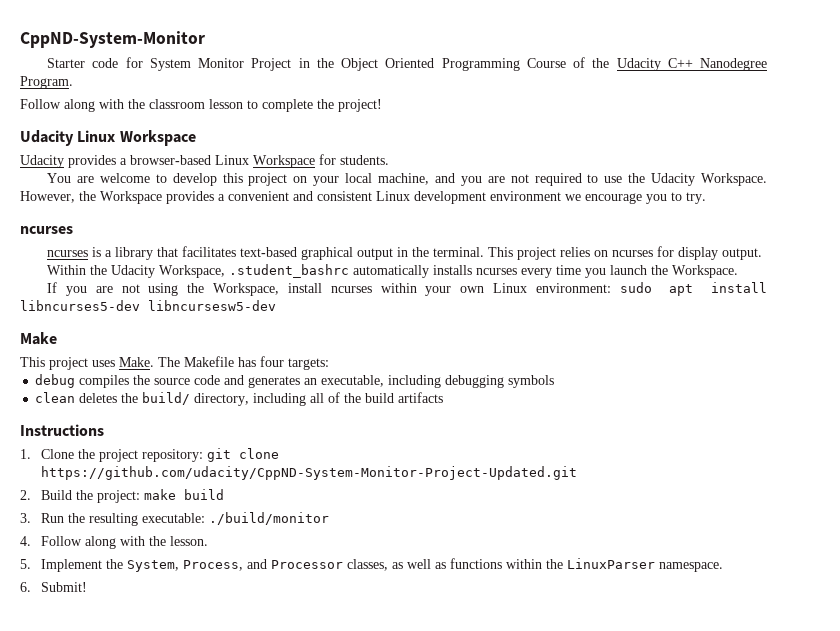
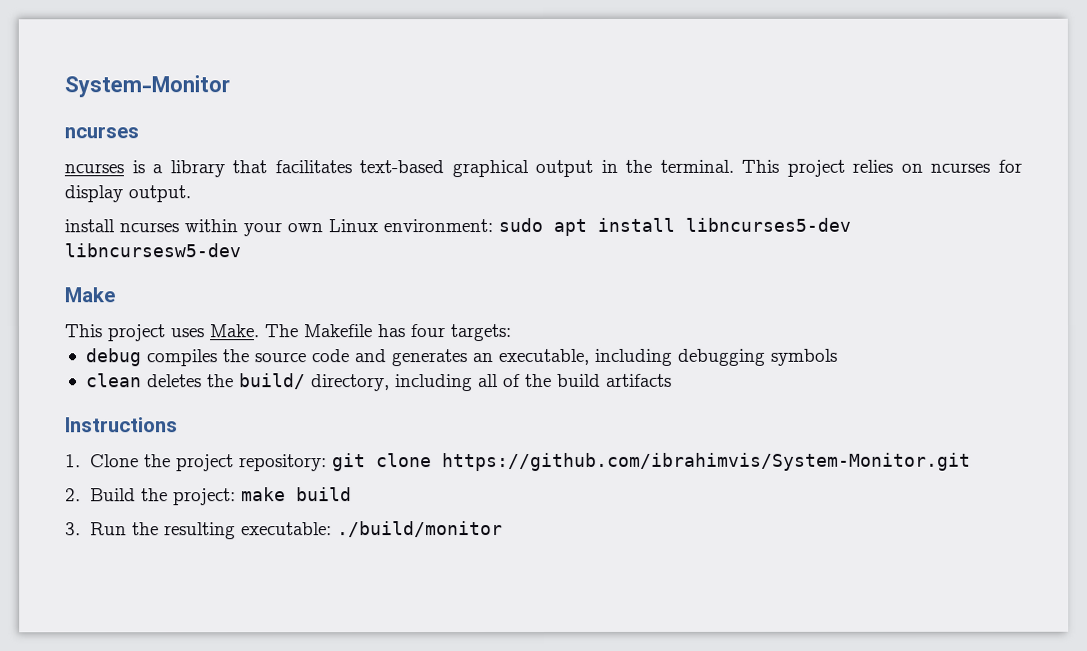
- CppND-System-Monitor
- Starter code for System Monitor Project in the Object Oriented Programming Course of the Udacity C++ Nanodegree Program.
- Follow along with the classroom lesson to complete the project!
- Udacity Linux Workspace
- Udacity provides a browser-based Linux Workspace for students.
- You are welcome to develop this project on your local machine, and you are not required to use the Udacity Workspace. However, the Workspace provides a convenient and consistent Linux development environment we encourage you to try.
+ System-Monitor
- Within the Udacity Workspace, .student_bashrc automatically installs ncurses every time you launch the Workspace.
- If you are not using the Workspace, install ncurses within your own Linux environment: sudo apt install libncurses5-dev libncursesw5-dev
+ install ncurses within your own Linux environment: sudo apt install libncurses5-dev libncursesw5-dev
- 1. Clone the project repository: git clone https://github.com/udacity/CppND-System-Monitor-Project-Updated.git
+ 1. Clone the project repository: git clone https://github.com/ibrahimvis/System-Monitor.git
- 4. Follow along with the lesson.
- 5. Implement the System, Process, and Processor classes, as well as functions within the LinuxParser namespace.
- 6. Submit!

